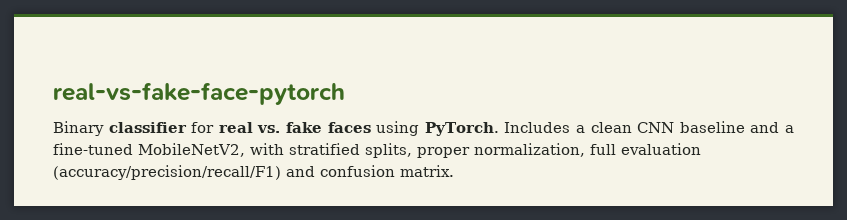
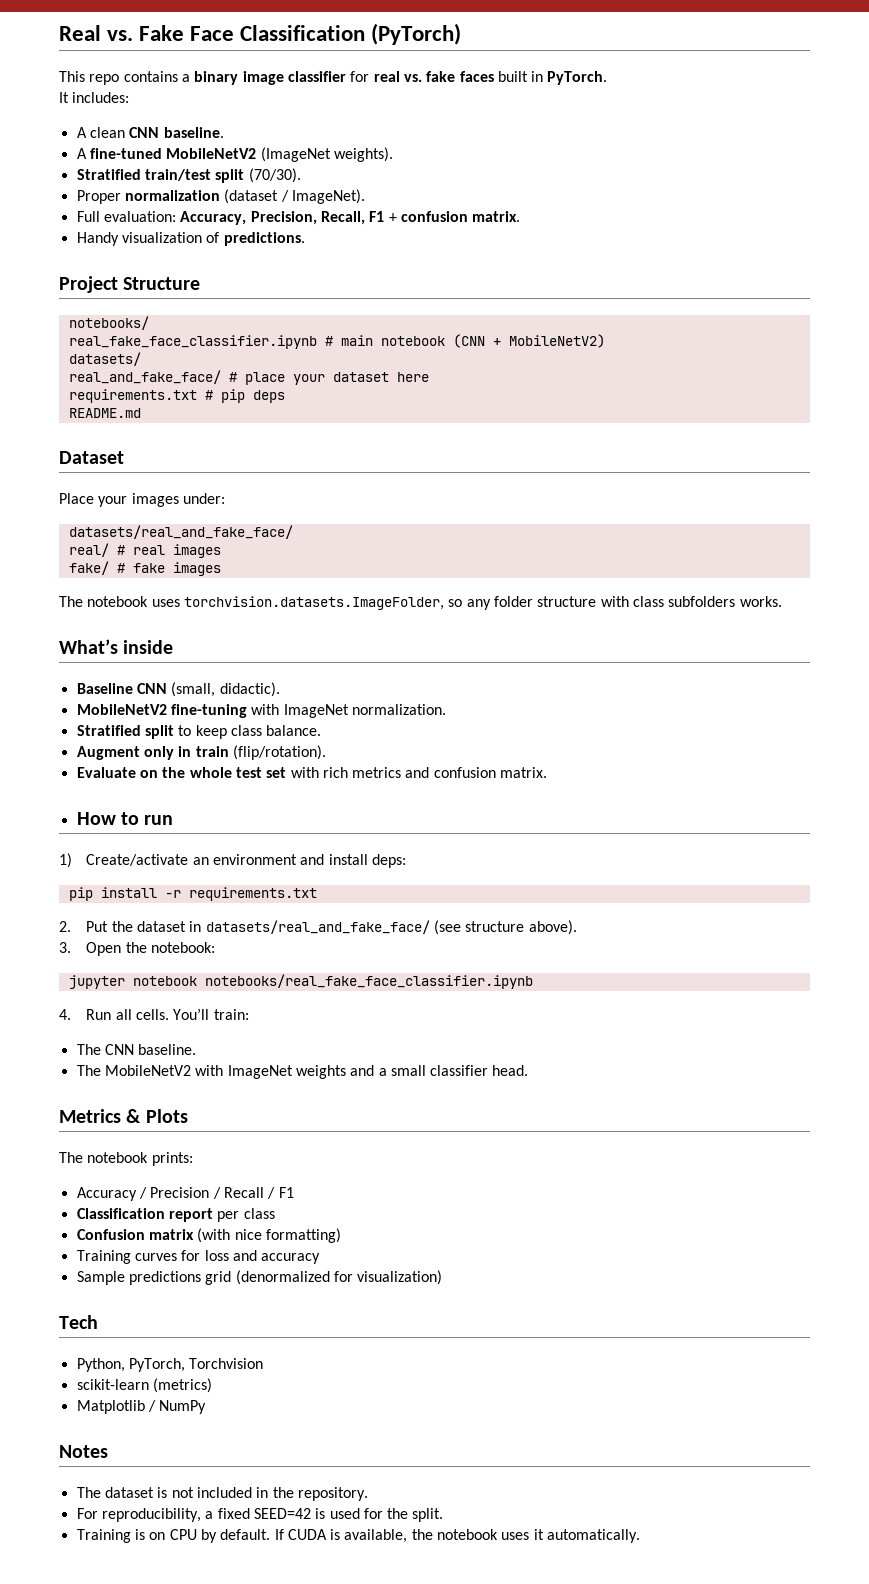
- real-vs-fake-face-pytorch
- Binary classifier for real vs. fake faces using PyTorch. Includes a clean CNN baseline and a fine-tuned MobileNetV2, with stratified splits, proper normalization, full evaluation (accuracy/precision/recall/F1) and confusion matrix.
+ Real vs. Fake Face Classification (PyTorch)
+ This repo contains a binary image classifier for real vs. fake faces built in PyTorch.
+ It includes:
+ A clean CNN baseline.
+ A fine-tuned MobileNetV2 (ImageNet weights).
+ Stratified train/test split (70/30).
+ Proper normalization (dataset / ImageNet).
+ Full evaluation: Accuracy, Precision, Recall, F1 + confusion matrix.
+ Handy visualization of predictions.
+ Project Structure
+ notebooks/
+ real_fake_face_classifier.ipynb # main notebook (CNN + MobileNetV2)
+ datasets/
+ real_and_fake_face/ # place your dataset here
+ requirements.txt # pip deps
+ README.md
+ Dataset
+ Place your images under:
+ datasets/real_and_fake_face/
+ real/ # real images
+ fake/ # fake images
+ The notebook uses torchvision.datasets.ImageFolder, so any folder structure with class subfolders works.
+ What’s inside
+ Baseline CNN (small, didactic).
+ MobileNetV2 fine-tuning with ImageNet normalization.
+ Stratified split to keep class balance.
+ Augment only in train (flip/rotation).
+ Evaluate on the whole test set with rich metrics and confusion matrix.
+ How to run
+ 1) Create/activate an environment and install deps:
+ pip install -r requirements.txt
+ 2. Put the dataset in datasets/real_and_fake_face/ (see structure above).
+ 3. Open the notebook:
+ jupyter notebook notebooks/real_fake_face_classifier.ipynb
+ 4. Run all cells. You’ll train:
+ The CNN baseline.
+ The MobileNetV2 with ImageNet weights and a small classifier head.
+ Metrics & Plots
+ The notebook prints:
+ Accuracy / Precision / Recall / F1
+ Classification report per class
+ Confusion matrix (with nice formatting)
+ Training curves for loss and accuracy
+ Sample predictions grid (denormalized for visualization)
+ Tech
+ Python, PyTorch, Torchvision
+ scikit-learn (metrics)
+ Matplotlib / NumPy
+ Notes
+ The dataset is not included in the repository.
+ For reproducibility, a fixed SEED=42 is used for the split.
+ Training is on CPU by default. If CUDA is available, the notebook uses it automatically.

